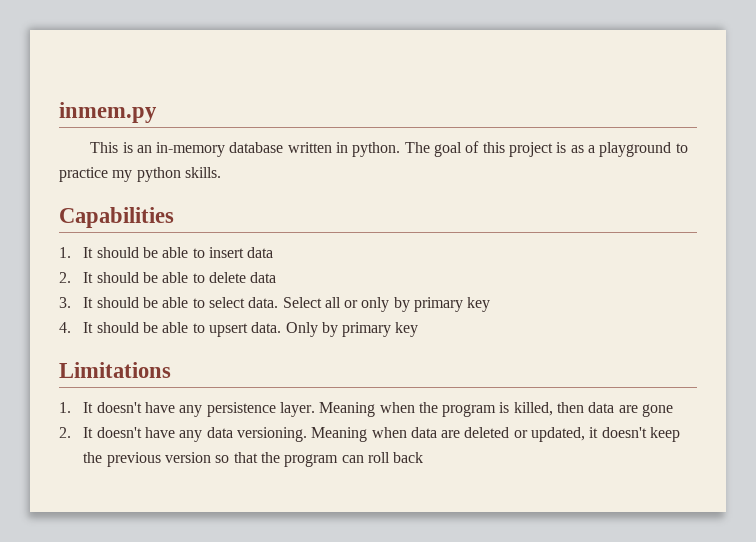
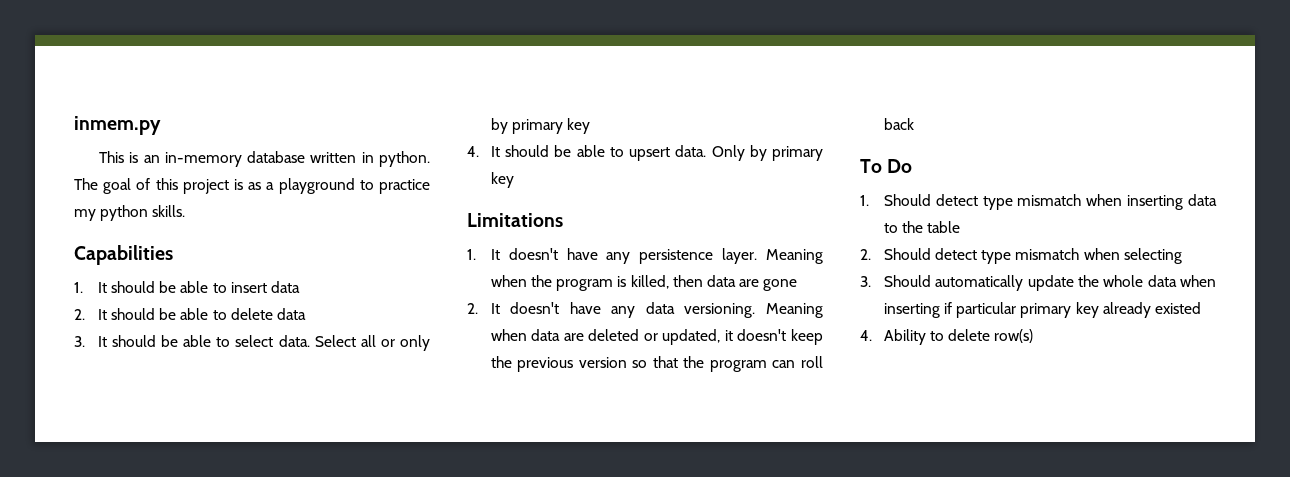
+ To Do
+ 1. Should detect type mismatch when inserting data to the table
+ 2. Should detect type mismatch when selecting
+ 3. Should automatically update the whole data when inserting if particular primary key already existed
+ 4. Ability to delete row(s)

